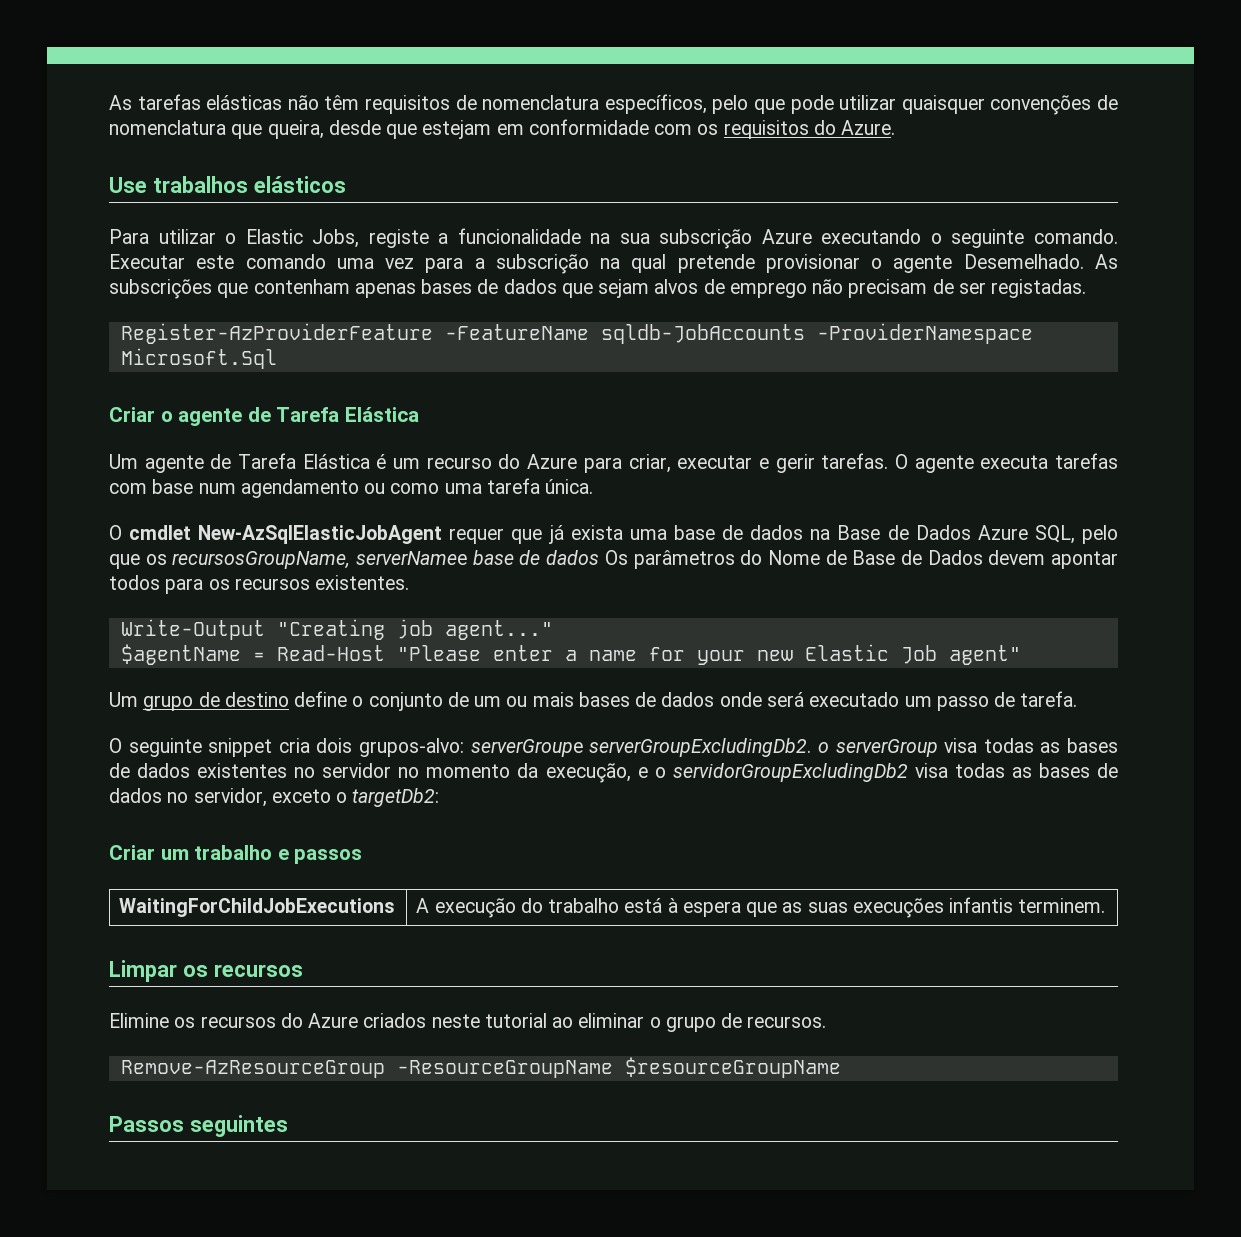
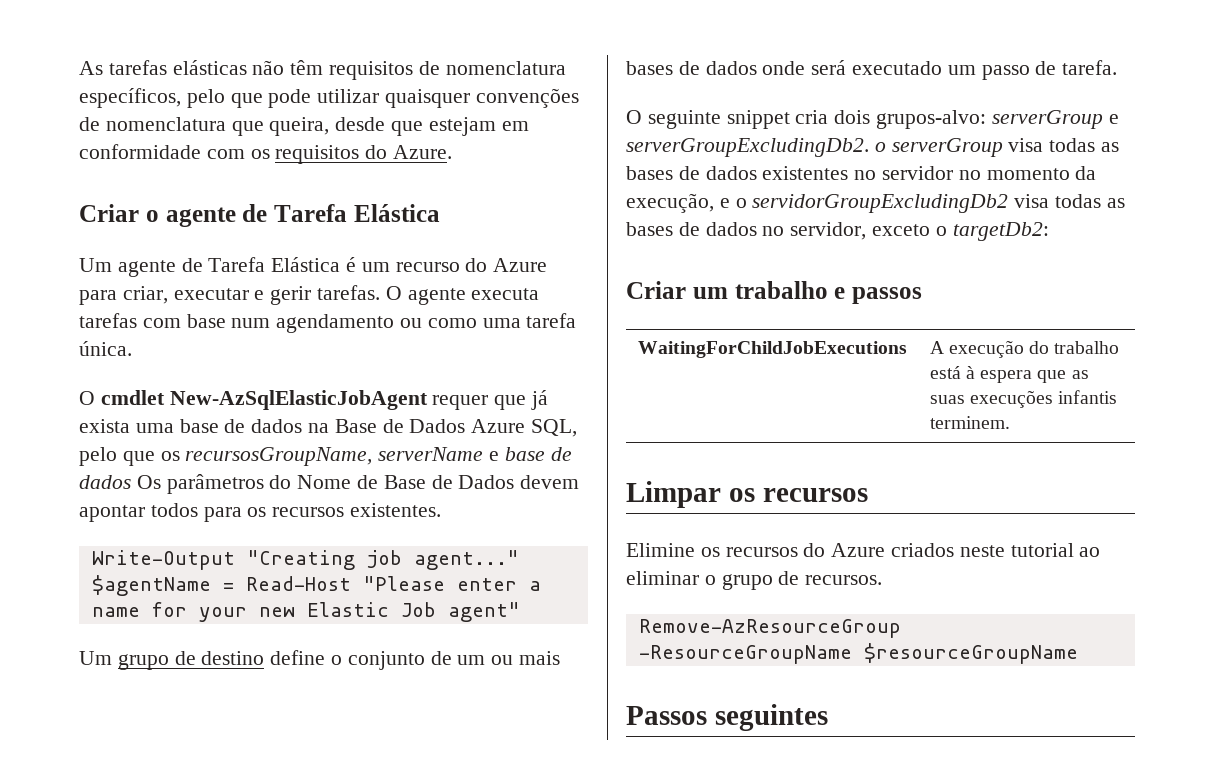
- Use trabalhos elásticos
- Para utilizar o Elastic Jobs, registe a funcionalidade na sua subscrição Azure executando o seguinte comando. Executar este comando uma vez para a subscrição na qual pretende provisionar o agente Desemelhado. As subscrições que contenham apenas bases de dados que sejam alvos de emprego não precisam de ser registadas.
- Register-AzProviderFeature -FeatureName sqldb-JobAccounts -ProviderNamespace Microsoft.Sql
- O cmdlet New-AzSqlElasticJobAgent requer que já exista uma base de dados na Base de Dados Azure SQL, pelo que os recursosGroupName, serverNamee base de dados Os parâmetros do Nome de Base de Dados devem apontar todos para os recursos existentes.
+ O cmdlet New-AzSqlElasticJobAgent requer que já exista uma base de dados na Base de Dados Azure SQL, pelo que os recursosGroupName, serverName e base de dados Os parâmetros do Nome de Base de Dados devem apontar todos para os recursos existentes.
- O seguinte snippet cria dois grupos-alvo: serverGroupe serverGroupExcludingDb2. o serverGroup visa todas as bases de dados existentes no servidor no momento da execução, e o servidorGroupExcludingDb2 visa todas as bases de dados no servidor, exceto o targetDb2:
+ O seguinte snippet cria dois grupos-alvo: serverGroup e serverGroupExcludingDb2. o serverGroup visa todas as bases de dados existentes no servidor no momento da execução, e o servidorGroupExcludingDb2 visa todas as bases de dados no servidor, exceto o targetDb2:

